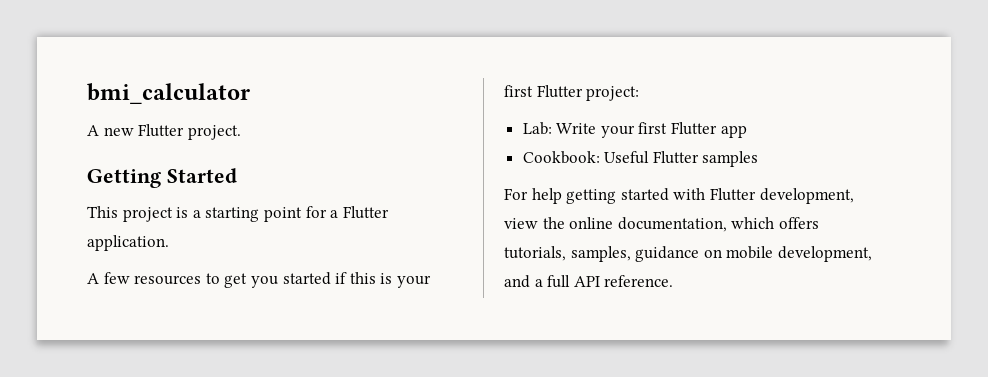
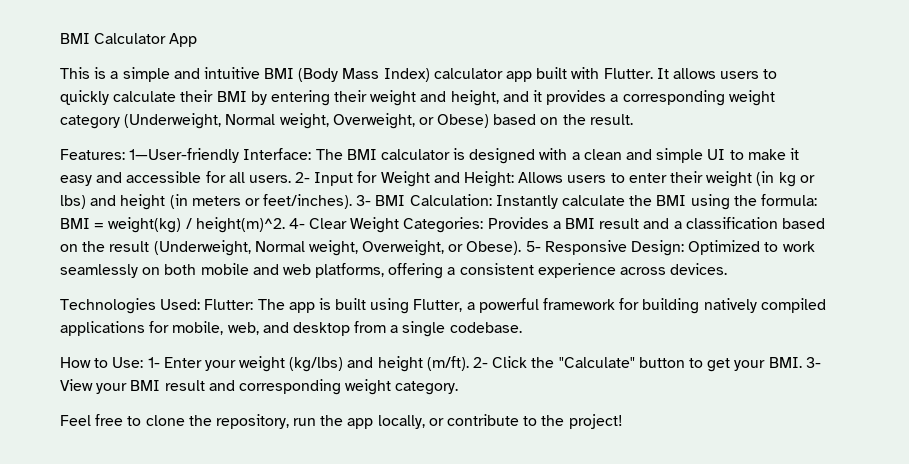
- bmi_calculator
- A new Flutter project.
- Getting Started
+ BMI Calculator App
- This project is a starting point for a Flutter application.
- A few resources to get you started if this is your first Flutter project:
- Lab: Write your first Flutter app
- Cookbook: Useful Flutter samples
- For help getting started with Flutter development, view the online documentation, which offers tutorials, samples, guidance on mobile development, and a full API reference.
+ This is a simple and intuitive BMI (Body Mass Index) calculator app built with Flutter. It allows users to quickly calculate their BMI by entering their weight and height, and it provides a corresponding weight category (Underweight, Normal weight, Overweight, or Obese) based on the result.
+ Features: 1—User-friendly Interface: The BMI calculator is designed with a clean and simple UI to make it easy and accessible for all users. 2- Input for Weight and Height: Allows users to enter their weight (in kg or lbs) and height (in meters or feet/inches). 3- BMI Calculation: Instantly calculate the BMI using the formula: BMI = weight(kg) / height(m)^2. 4- Clear Weight Categories: Provides a BMI result and a classification based on the result (Underweight, Normal weight, Overweight, or Obese). 5- Responsive Design: Optimized to work seamlessly on both mobile and web platforms, offering a consistent experience across devices.
+ Technologies Used: Flutter: The app is built using Flutter, a powerful framework for building natively compiled applications for mobile, web, and desktop from a single codebase.
+ How to Use: 1- Enter your weight (kg/lbs) and height (m/ft). 2- Click the "Calculate" button to get your BMI. 3- View your BMI result and corresponding weight category.
+ Feel free to clone the repository, run the app locally, or contribute to the project!

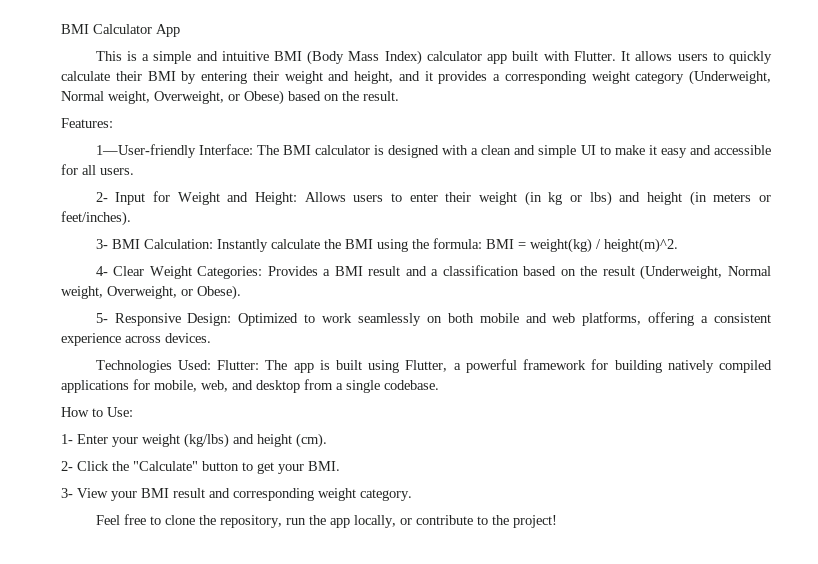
- Features: 1—User-friendly Interface:
+ Features:
+ 1—User-friendly Interface:
- The BMI calculator is designed with a clean and simple UI to make it easy and accessible for all users. 2- Input for Weight and Height:
+ The BMI calculator is designed with a clean and simple UI to make it easy and accessible for all users.
+ 2- Input for Weight and Height:
- Allows users to enter their weight (in kg or lbs) and height (in meters or feet/inches). 3- BMI Calculation:
+ Allows users to enter their weight (in kg or lbs) and height (in meters or feet/inches).
+ 3- BMI Calculation:
- BMI = weight(kg) / height(m)^2. 4- Clear Weight Categories:
+ BMI = weight(kg) / height(m)^2.
+ 4- Clear Weight Categories:
- Provides a BMI result and a classification based on the result (Underweight, Normal weight, Overweight, or Obese). 5- Responsive Design:
+ Provides a BMI result and a classification based on the result (Underweight, Normal weight, Overweight, or Obese).
+ 5- Responsive Design:
- How to Use: 1- Enter your weight (kg/lbs) and height (m/ft). 2- Click the "Calculate" button to get your BMI. 3- View your BMI result and corresponding weight category.
+ How to Use:
+ 1- Enter your weight (kg/lbs) and height (cm).
+ 2- Click the "Calculate" button to get your BMI.
+ 3- View your BMI result and corresponding weight category.

